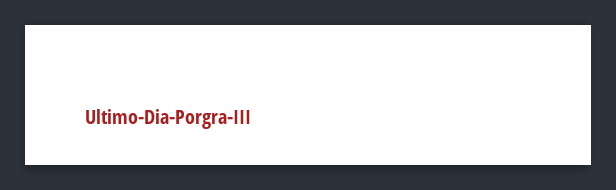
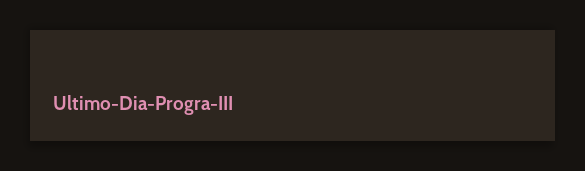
- Ultimo-Dia-Porgra-III
+ Ultimo-Dia-Progra-III

